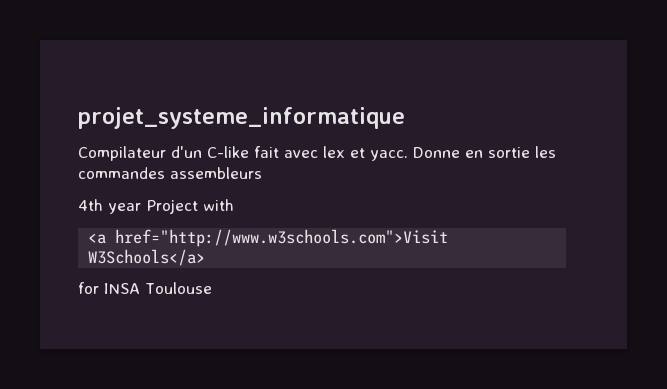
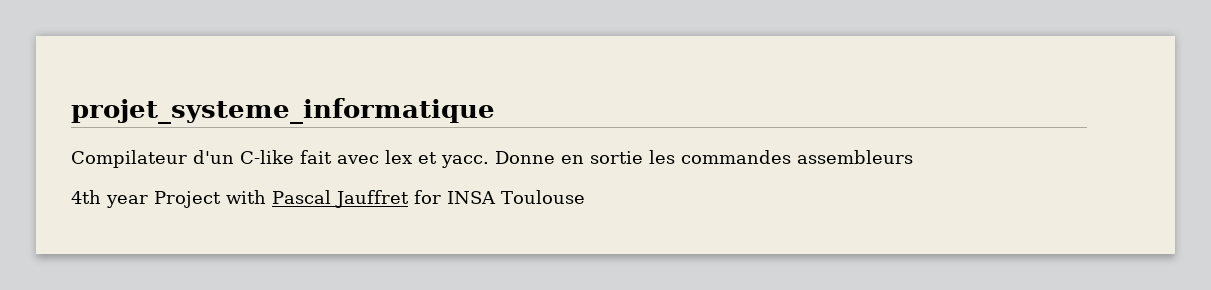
- 4th year Project with
- <a href="http://www.w3schools.com">Visit W3Schools</a>
- for INSA Toulouse
+ 4th year Project with Pascal Jauffret for INSA Toulouse

